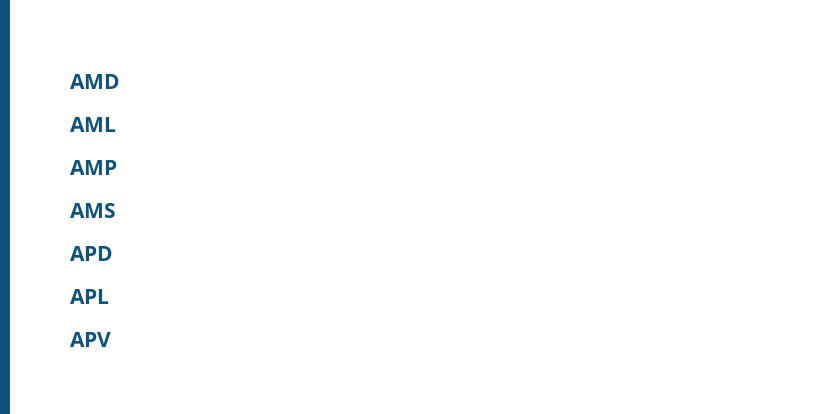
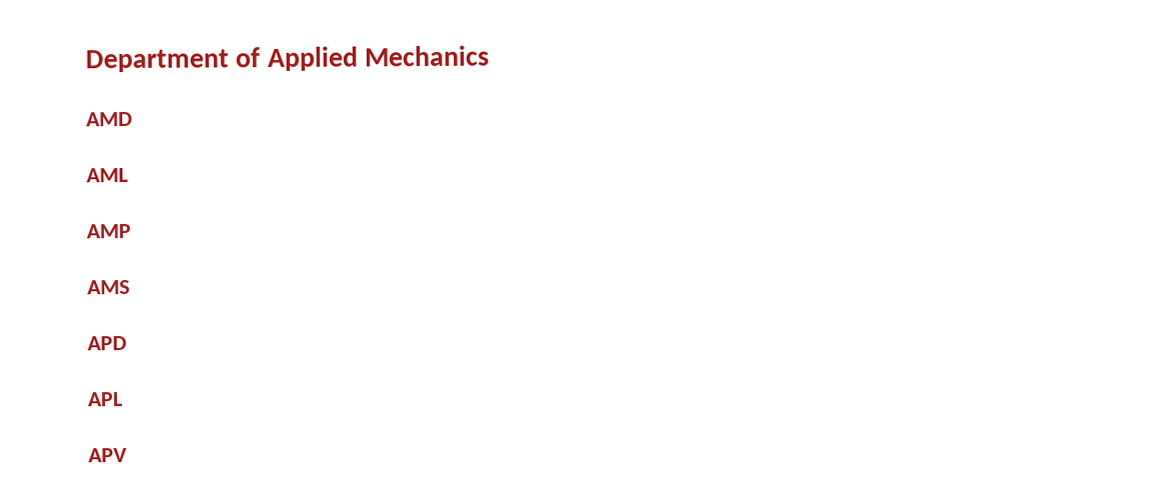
+ Department of Applied Mechanics

